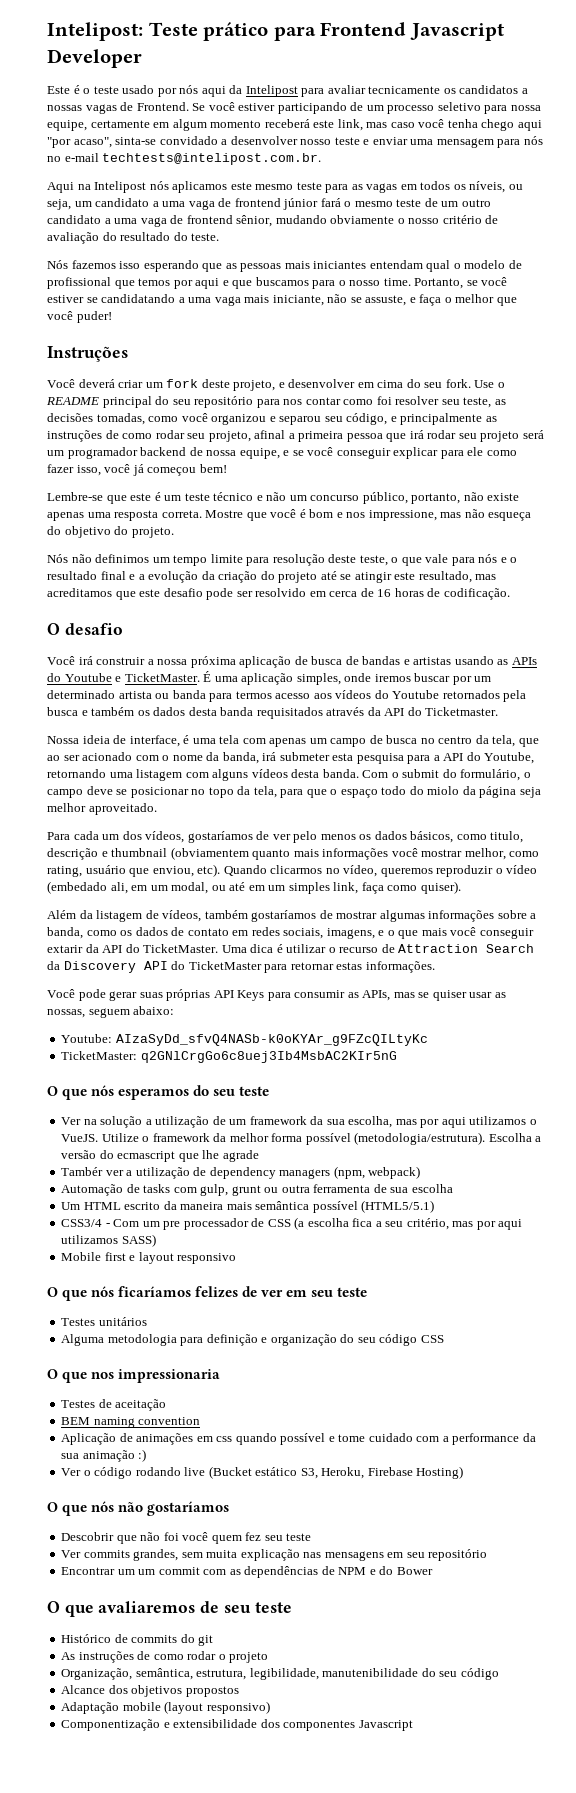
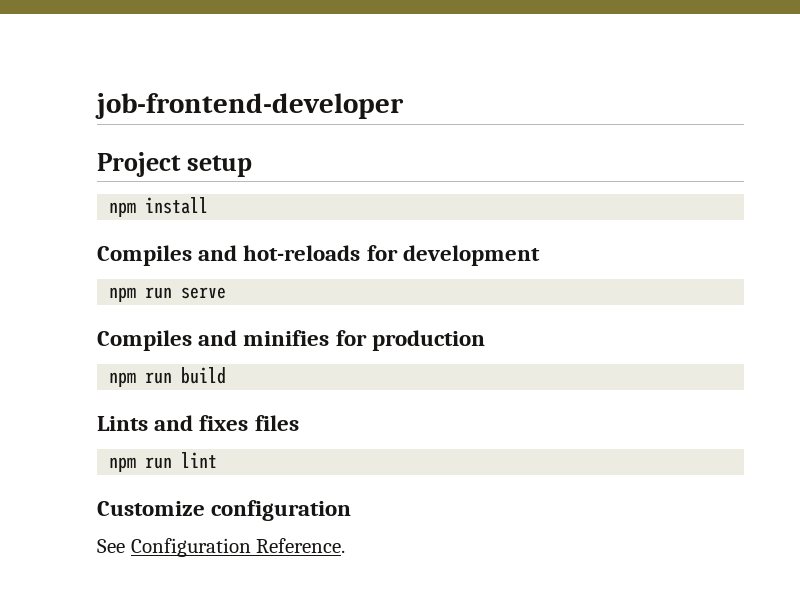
- Intelipost: Teste prático para Frontend Javascript Developer
- Este é o teste usado por nós aqui da Intelipost para avaliar tecnicamente os candidatos a nossas vagas de Frontend. Se você estiver participando de um processo seletivo para nossa equipe, certamente em algum momento receberá este link, mas caso você tenha chego aqui "por acaso", sinta-se convidado a desenvolver nosso teste e enviar uma mensagem para nós no e-mail techtests@intelipost.com.br.
- Aqui na Intelipost nós aplicamos este mesmo teste para as vagas em todos os níveis, ou seja, um candidato a uma vaga de frontend júnior fará o mesmo teste de um outro candidato a uma vaga de frontend sênior, mudando obviamente o nosso critério de avaliação do resultado do teste.
- Nós fazemos isso esperando que as pessoas mais iniciantes entendam qual o modelo de profissional que temos por aqui e que buscamos para o nosso time. Portanto, se você estiver se candidatando a uma vaga mais iniciante, não se assuste, e faça o melhor que você puder!
- Instruções
- Você deverá criar um fork deste projeto, e desenvolver em cima do seu fork. Use o README principal do seu repositório para nos contar como foi resolver seu teste, as decisões tomadas, como você organizou e separou seu código, e principalmente as instruções de como rodar seu projeto, afinal a primeira pessoa que irá rodar seu projeto será um programador backend de nossa equipe, e se você conseguir explicar para ele como fazer isso, você já começou bem!
- Lembre-se que este é um teste técnico e não um concurso público, portanto, não existe apenas uma resposta correta. Mostre que você é bom e nos impressione, mas não esqueça do objetivo do projeto.
- Nós não definimos um tempo limite para resolução deste teste, o que vale para nós e o resultado final e a evolução da criação do projeto até se atingir este resultado, mas acreditamos que este desafio pode ser resolvido em cerca de 16 horas de codificação.
- O desafio
- Você irá construir a nossa próxima aplicação de busca de bandas e artistas usando as APIs do Youtube e TicketMaster. É uma aplicação simples, onde iremos buscar por um determinado artista ou banda para termos acesso aos vídeos do Youtube retornados pela busca e também os dados desta banda requisitados através da API do Ticketmaster.
- Nossa ideia de interface, é uma tela com apenas um campo de busca no centro da tela, que ao ser acionado com o nome da banda, irá submeter esta pesquisa para a API do Youtube, retornando uma listagem com alguns vídeos desta banda. Com o submit do formulário, o campo deve se posicionar no topo da tela, para que o espaço todo do miolo da página seja melhor aproveitado.
- Para cada um dos vídeos, gostaríamos de ver pelo menos os dados básicos, como titulo, descrição e thumbnail (obviamentem quanto mais informações você mostrar melhor, como rating, usuário que enviou, etc). Quando clicarmos no vídeo, queremos reproduzir o vídeo (embedado ali, em um modal, ou até em um simples link, faça como quiser).
- Além da listagem de vídeos, também gostaríamos de mostrar algumas informações sobre a banda, como os dados de contato em redes sociais, imagens, e o que mais você conseguir extarir da API do TicketMaster. Uma dica é utilizar o recurso de Attraction Search da Discovery API do TicketMaster para retornar estas informações.
- Você pode gerar suas próprias API Keys para consumir as APIs, mas se quiser usar as nossas, seguem abaixo:
- Youtube: AIzaSyDd_sfvQ4NASb-k0oKYAr_g9FZcQILtyKc
- TicketMaster: q2GNlCrgGo6c8uej3Ib4MsbAC2KIr5nG
- O que nós esperamos do seu teste
- Ver na solução a utilização de um framework da sua escolha, mas por aqui utilizamos o VueJS. Utilize o framework da melhor forma possível (metodologia/estrutura). Escolha a versão do ecmascript que lhe agrade
- Tambér ver a utilização de dependency managers (npm, webpack)
- Automação de tasks com gulp, grunt ou outra ferramenta de sua escolha
- Um HTML escrito da maneira mais semântica possível (HTML5/5.1)
- CSS3/4 - Com um pre processador de CSS (a escolha fica a seu critério, mas por aqui utilizamos SASS)
- Mobile first e layout responsivo
- O que nós ficaríamos felizes de ver em seu teste
- Testes unitários
- Alguma metodologia para definição e organização do seu código CSS
- O que nos impressionaria
- Testes de aceitação
- BEM naming convention
- Aplicação de animações em css quando possível e tome cuidado com a performance da sua animação :)
- Ver o código rodando live (Bucket estático S3, Heroku, Firebase Hosting)
- O que nós não gostaríamos
- Descobrir que não foi você quem fez seu teste
- Ver commits grandes, sem muita explicação nas mensagens em seu repositório
- Encontrar um um commit com as dependências de NPM e do Bower
- O que avaliaremos de seu teste
- Histórico de commits do git
- As instruções de como rodar o projeto
- Organização, semântica, estrutura, legibilidade, manutenibilidade do seu código
- Alcance dos objetivos propostos
- Adaptação mobile (layout responsivo)
- Componentização e extensibilidade dos componentes Javascript
+ job-frontend-developer
+ Project setup
+ npm install
+ Compiles and hot-reloads for development
+ npm run serve
+ Compiles and minifies for production
+ npm run build
+ Lints and fixes files
+ npm run lint
+ Customize configuration
+ See Configuration Reference.

